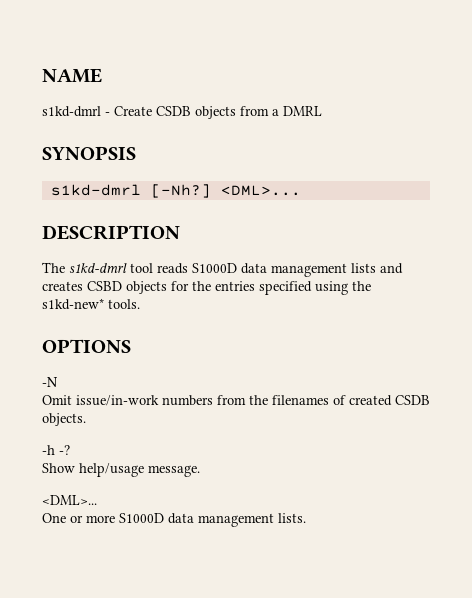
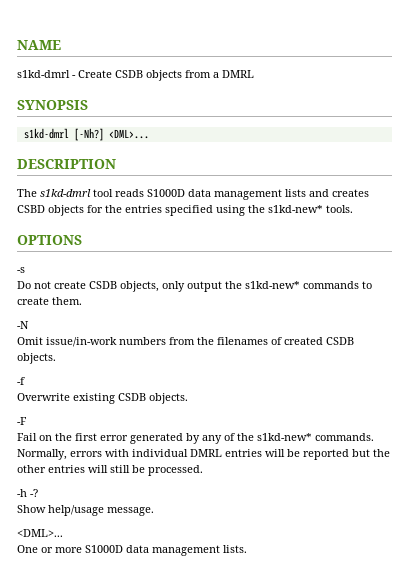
+ -s
+ Do not create CSDB objects, only output the s1kd-new* commands to create them.
+ -f
+ Overwrite existing CSDB objects.
+ -F
+ Fail on the first error generated by any of the s1kd-new* commands. Normally, errors with individual DMRL entries will be reported but the other entries will still be processed.

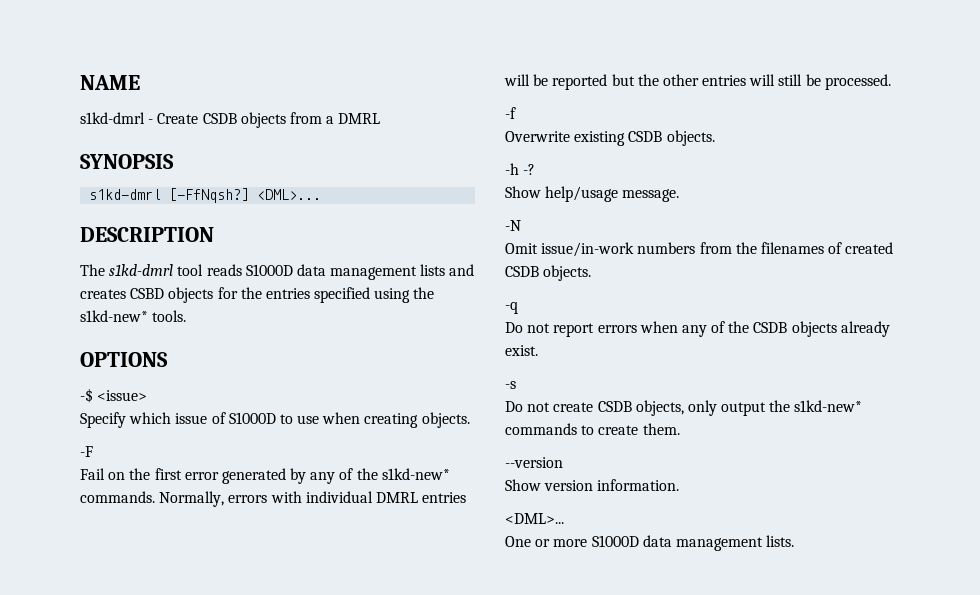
- s1kd-dmrl [-Nh?]
+ s1kd-dmrl [-FfNqsh?]
- -s
- Do not create CSDB objects, only output the s1kd-new* commands to create them.
- -N
- Omit issue/in-work numbers from the filenames of created CSDB objects.
- -f
- Overwrite existing CSDB objects.
+ -$ <issue>
+ Specify which issue of S1000D to use when creating objects.
+ -f
+ Overwrite existing CSDB objects.
+ -N
+ Omit issue/in-work numbers from the filenames of created CSDB objects.
+ -q
+ Do not report errors when any of the CSDB objects already exist.
+ -s
+ Do not create CSDB objects, only output the s1kd-new* commands to create them.
+ --version
+ Show version information.

